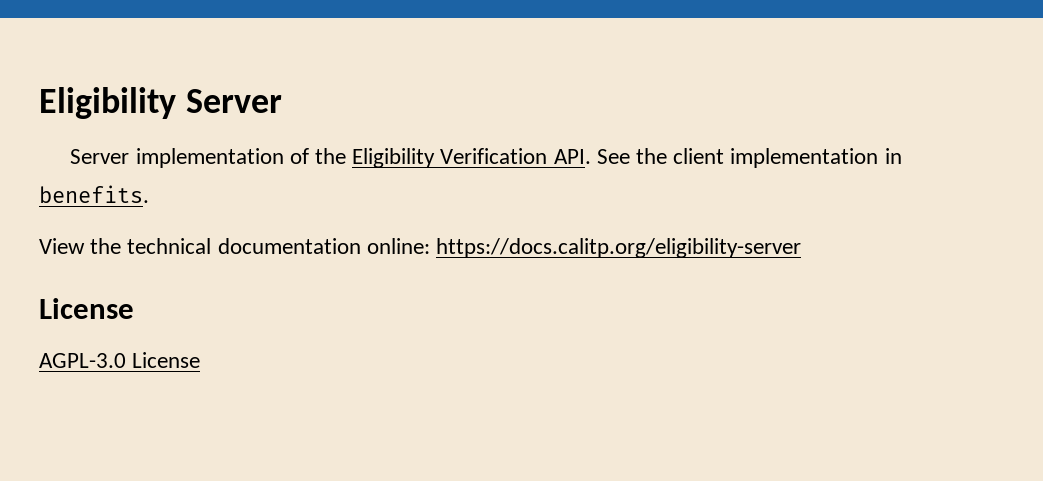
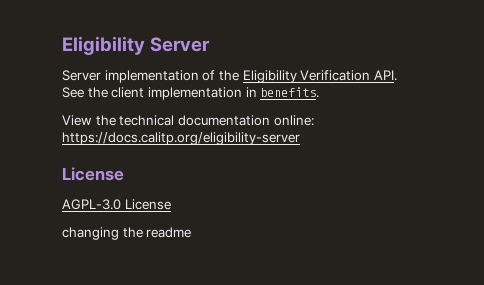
+ changing the readme

